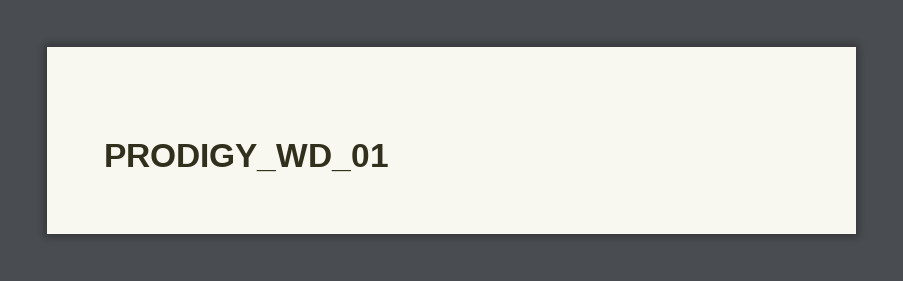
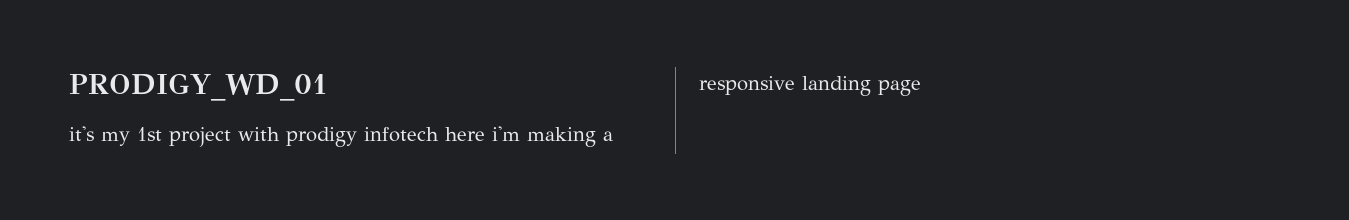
+ it's my 1st project with prodigy infotech here i'm making a responsive landing page

